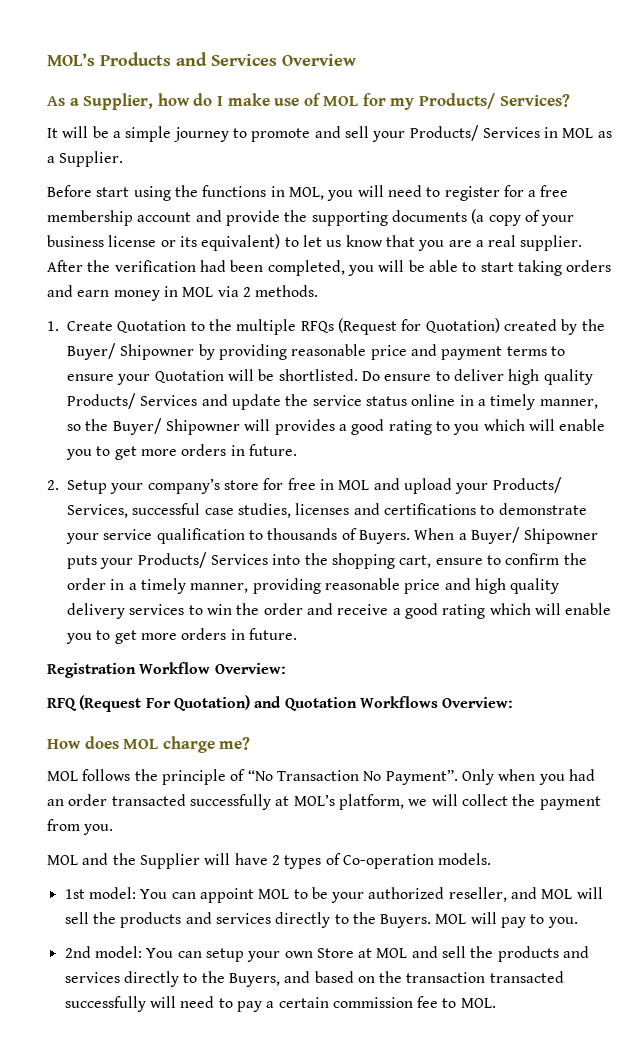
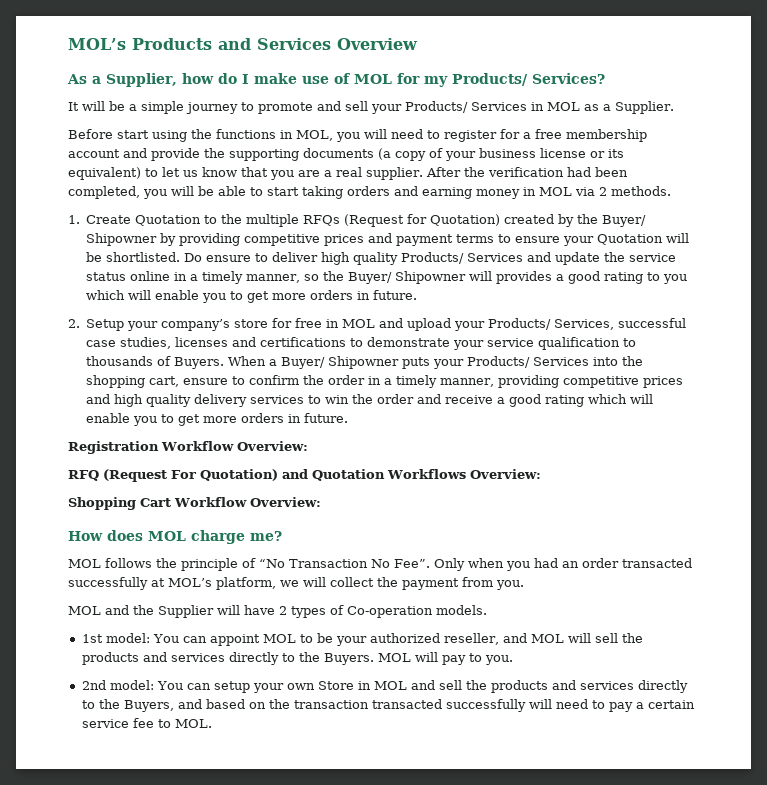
- After the verification had been completed, you will be able to start taking orders and earn money in MOL via 2 methods.
+ After the verification had been completed, you will be able to start taking orders and earning money in MOL via 2 methods.
- 1. Create Quotation to the multiple RFQs (Request for Quotation) created by the Buyer/ Shipowner by providing reasonable price and payment terms to ensure your Quotation will be shortlisted.
+ 1. Create Quotation to the multiple RFQs (Request for Quotation) created by the Buyer/ Shipowner by providing competitive prices and payment terms to ensure your Quotation will be shortlisted.
- When a Buyer/ Shipowner puts your Products/ Services into the shopping cart, ensure to confirm the order in a timely manner, providing reasonable price and high quality delivery services to win the order and receive a good rating which will enable you to get more orders in future.
+ When a Buyer/ Shipowner puts your Products/ Services into the shopping cart, ensure to confirm the order in a timely manner, providing competitive prices and high quality delivery services to win the order and receive a good rating which will enable you to get more orders in future.
+ Shopping Cart Workflow Overview:
- MOL follows the principle of “No Transaction No Payment”.
+ MOL follows the principle of “No Transaction No Fee”.
- 2nd model: You can setup your own Store at MOL and sell the products and services directly to the Buyers, and based on the transaction transacted successfully will need to pay a certain commission fee to MOL.
+ 2nd model: You can setup your own Store in MOL and sell the products and services directly to the Buyers, and based on the transaction transacted successfully will need to pay a certain service fee to MOL.

